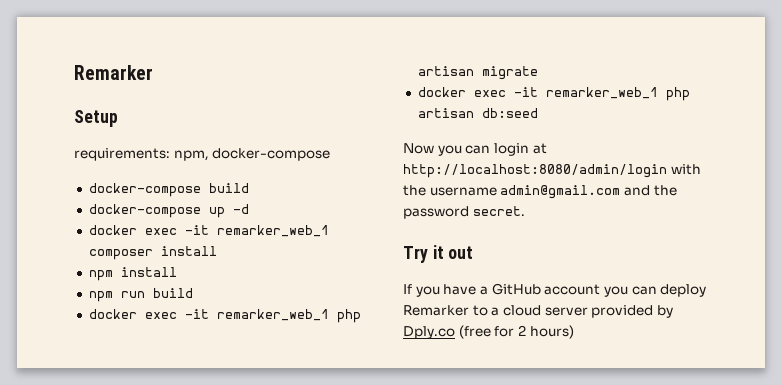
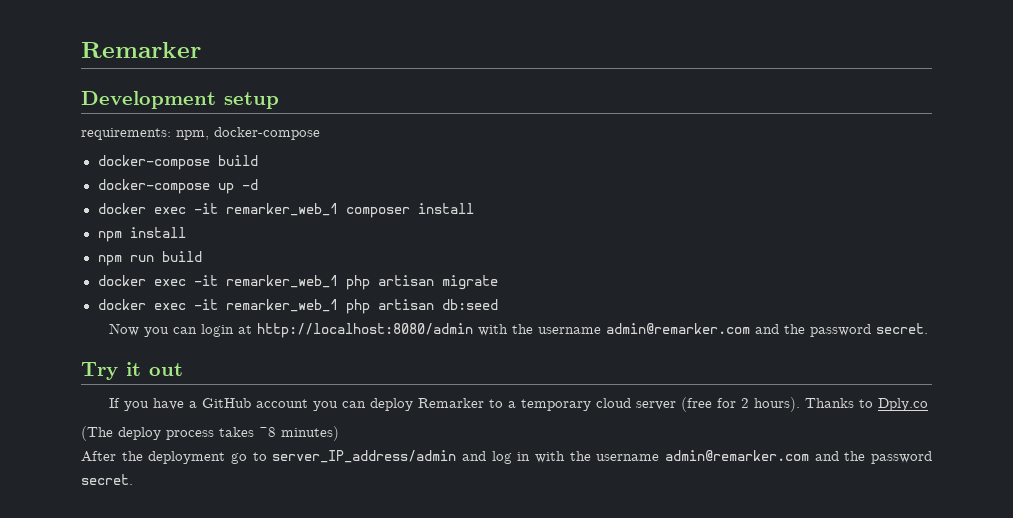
- Setup
+ Development setup
- Now you can login at http://localhost:8080/admin/login with the username admin@gmail.com and the password secret.
+ Now you can login at http://localhost:8080/admin with the username admin@remarker.com and the password secret.
- If you have a GitHub account you can deploy Remarker to a cloud server provided by Dply.co (free for 2 hours)
+ If you have a GitHub account you can deploy Remarker to a temporary cloud server (free for 2 hours). Thanks to Dply.co
+ (The deploy process takes ~8 minutes)
+ After the deployment go to server_IP_address/admin and log in with the username admin@remarker.com and the password secret.

